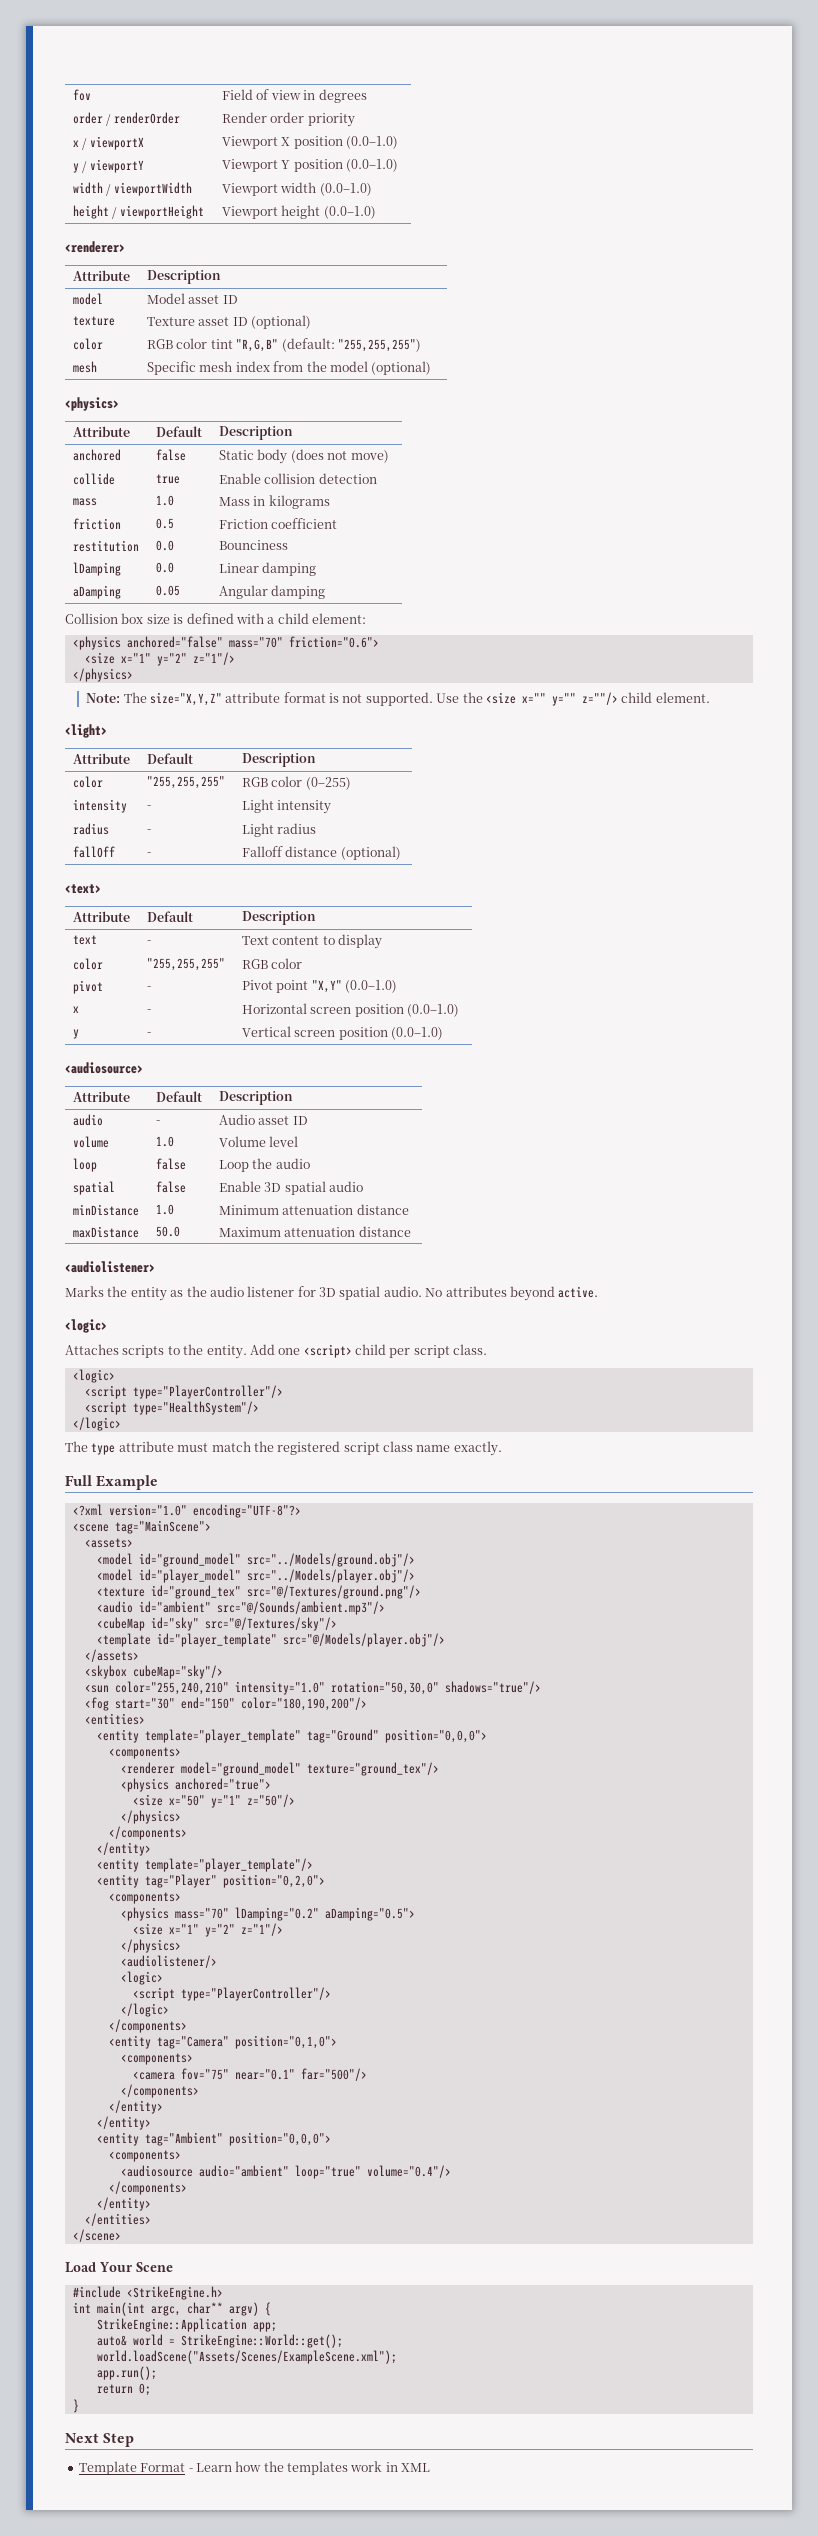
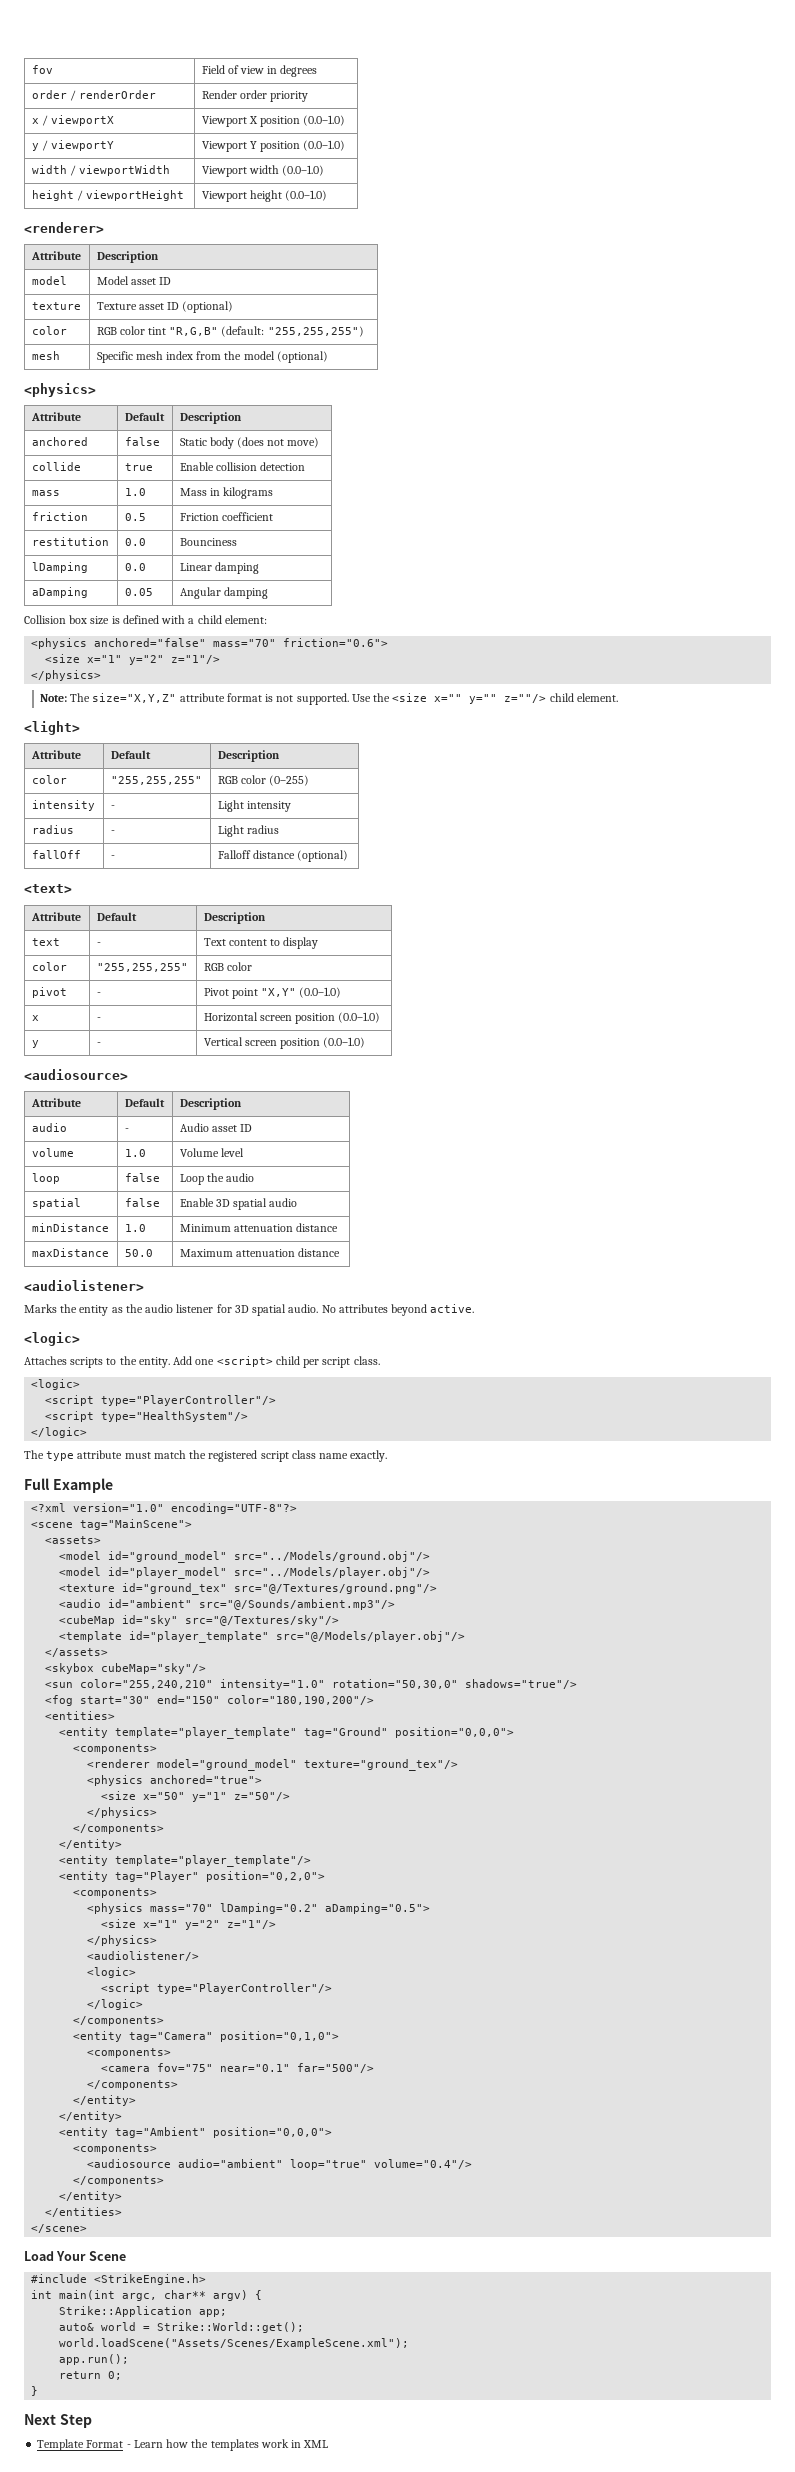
- StrikeEngine::Application app;
+ Strike::Application app;
- auto& world = StrikeEngine::World::get();
+ auto& world = Strike::World::get();

